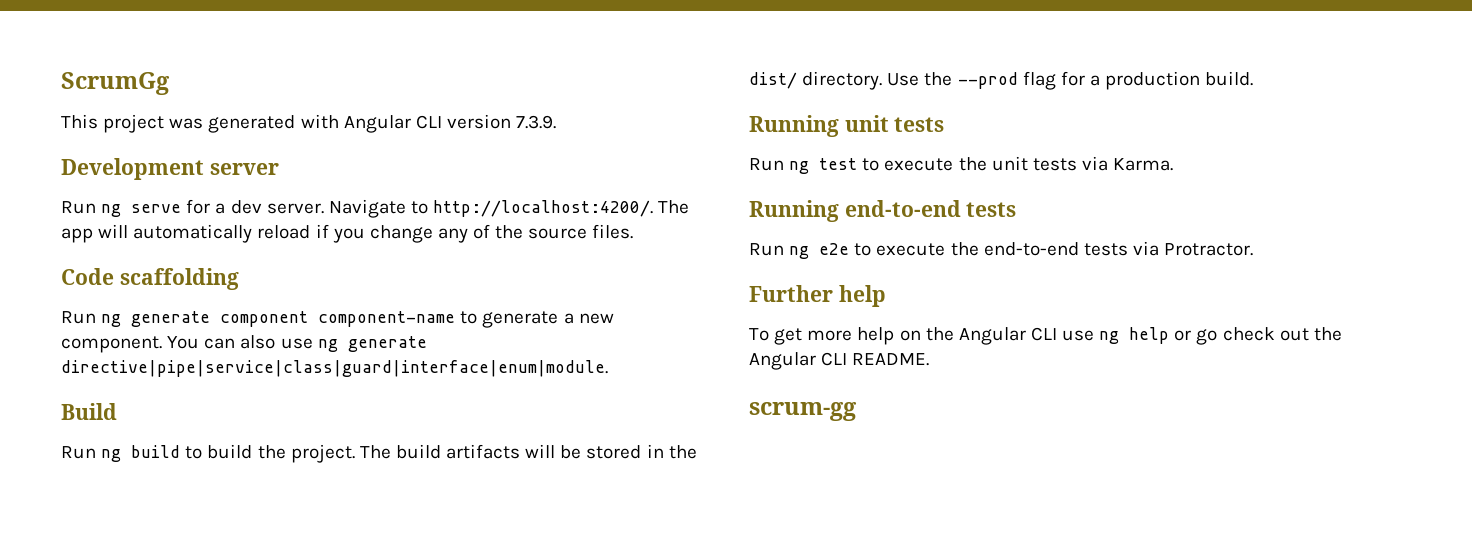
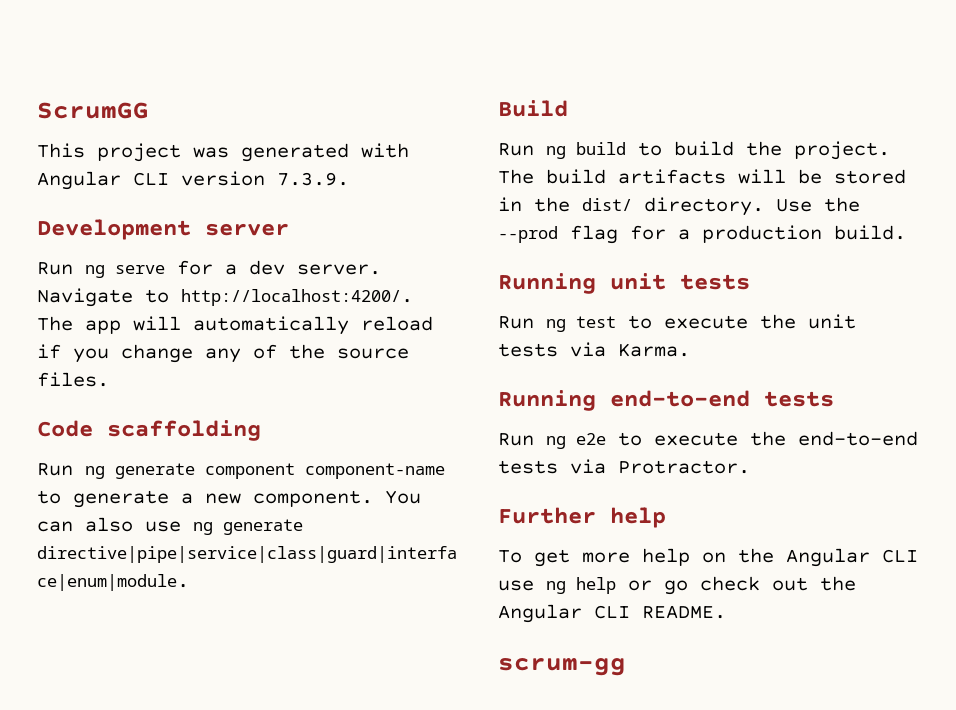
- ScrumGg
+ ScrumGG

